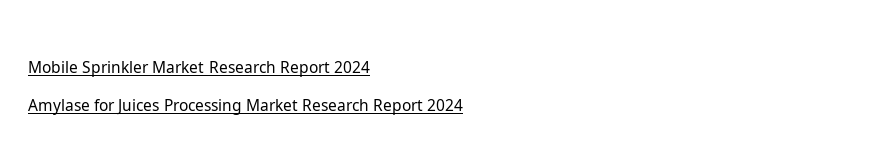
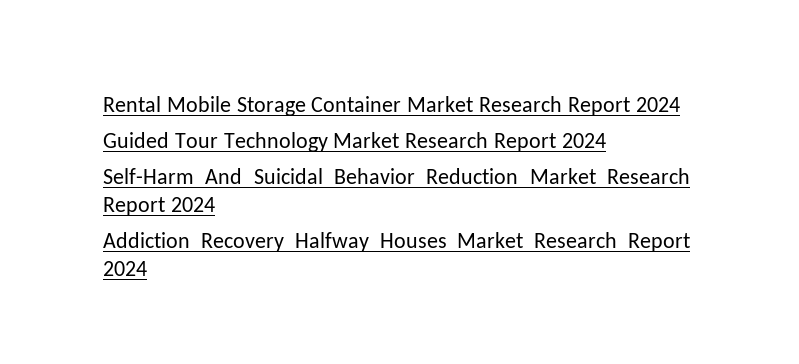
- Mobile Sprinkler Market Research Report 2024
- Amylase for Juices Processing Market Research Report 2024
+ Rental Mobile Storage Container Market Research Report 2024
+ Guided Tour Technology Market Research Report 2024
+ Self-Harm And Suicidal Behavior Reduction Market Research Report 2024
+ Addiction Recovery Halfway Houses Market Research Report 2024

